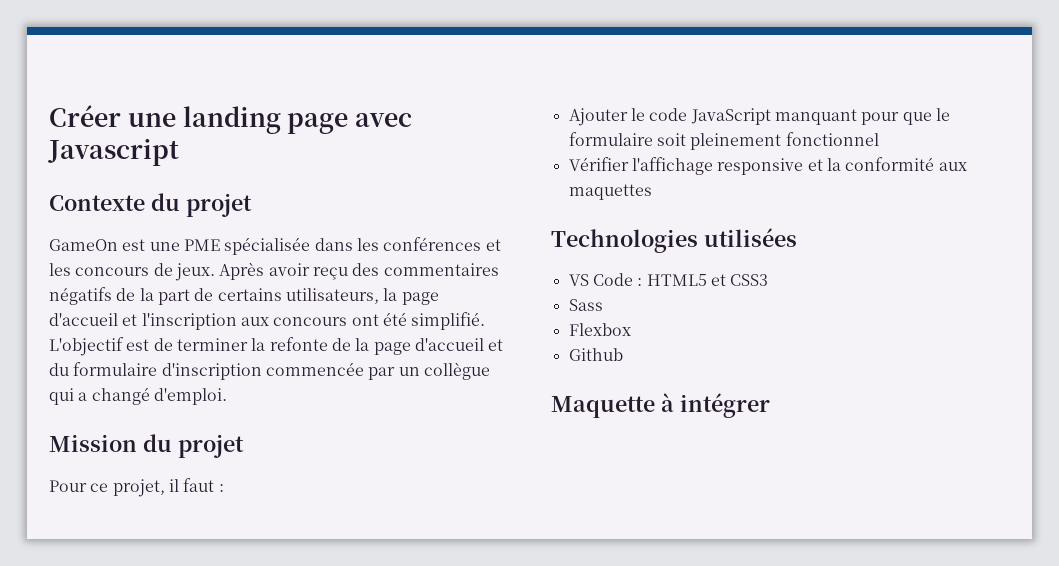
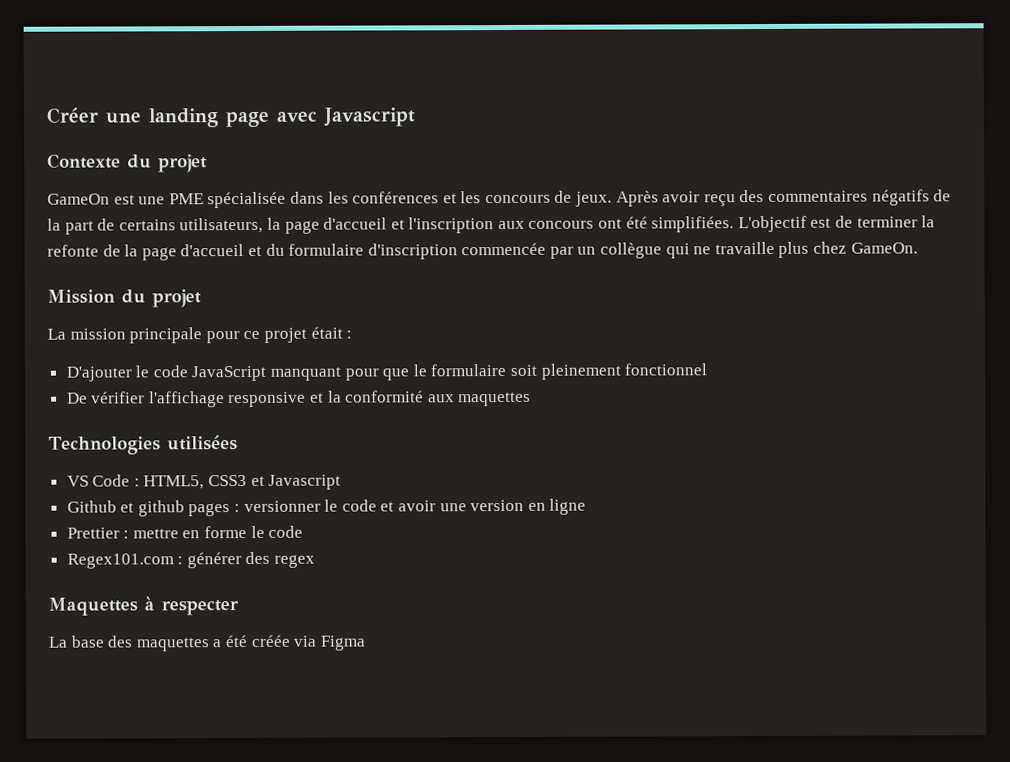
- Après avoir reçu des commentaires négatifs de la part de certains utilisateurs, la page d'accueil et l'inscription aux concours ont été simplifié.
+ Après avoir reçu des commentaires négatifs de la part de certains utilisateurs, la page d'accueil et l'inscription aux concours ont été simplifiées.
- L'objectif est de terminer la refonte de la page d'accueil et du formulaire d'inscription commencée par un collègue qui a changé d'emploi.
+ L'objectif est de terminer la refonte de la page d'accueil et du formulaire d'inscription commencée par un collègue qui ne travaille plus chez GameOn.
  Mission du projet
- Pour ce projet, il faut :
+ La mission principale pour ce projet était :
- Ajouter le code JavaScript manquant pour que le formulaire soit pleinement fonctionnel
+ D'ajouter le code JavaScript manquant pour que le formulaire soit pleinement fonctionnel
- Vérifier l'affichage responsive et la conformité aux maquettes
+ De vérifier l'affichage responsive et la conformité aux maquettes
- VS Code : HTML5 et CSS3
- Sass
- Flexbox
- Github
- Maquette à intégrer
+ VS Code : HTML5, CSS3 et Javascript
+ Github et github pages : versionner le code et avoir une version en ligne
+ Prettier : mettre en forme le code
+ Regex101.com : générer des regex
+ Maquettes à respecter
+ La base des maquettes a été créée via Figma

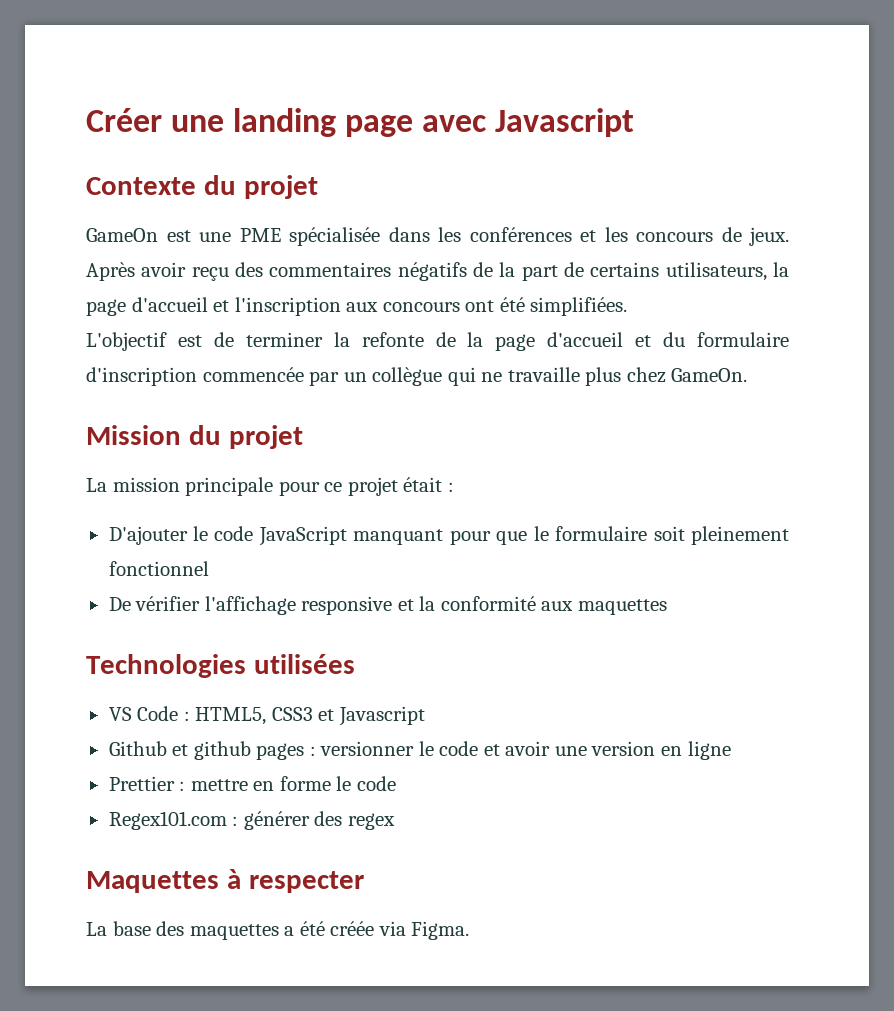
- Après avoir reçu des commentaires négatifs de la part de certains utilisateurs, la page d'accueil et l'inscription aux concours ont été simplifiées. L'objectif est de terminer la refonte de la page d'accueil et du formulaire d'inscription commencée par un collègue qui ne travaille plus chez GameOn.
+ Après avoir reçu des commentaires négatifs de la part de certains utilisateurs, la page d'accueil et l'inscription aux concours ont été simplifiées.
+ L'objectif est de terminer la refonte de la page d'accueil et du formulaire d'inscription commencée par un collègue qui ne travaille plus chez GameOn.
- La base des maquettes a été créée via Figma
+ La base des maquettes a été créée via Figma.

